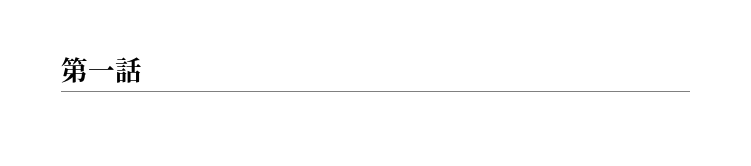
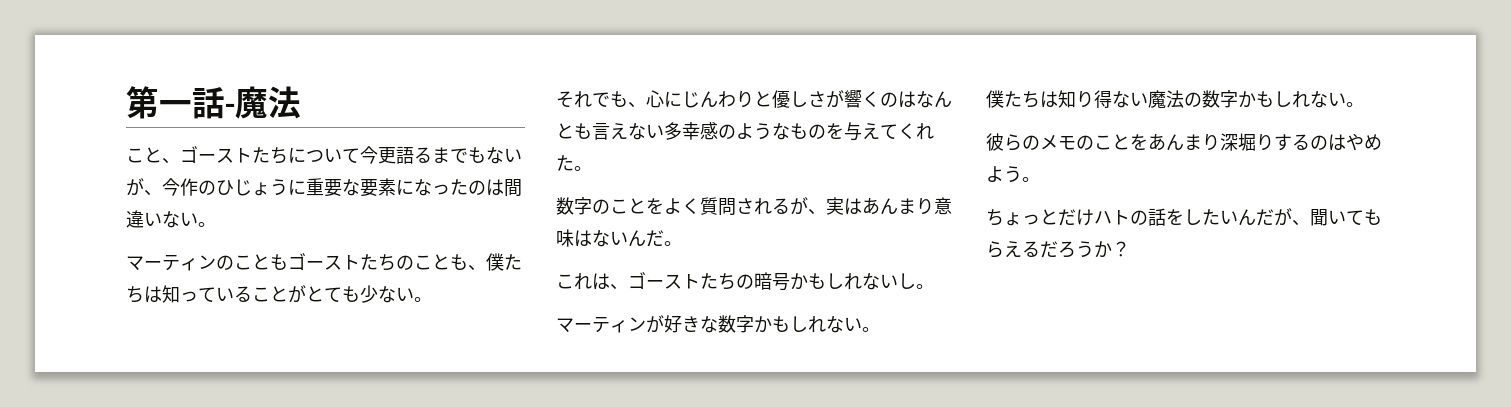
- 第一話
+ 第一話-魔法
+ こと、ゴーストたちについて今更語るまでもないが、今作のひじょうに重要な要素になったのは間違いない。
+ マーティンのこともゴーストたちのことも、僕たちは知っていることがとても少ない。
+ それでも、心にじんわりと優しさが響くのはなんとも言えない多幸感のようなものを与えてくれた。
+ 数字のことをよく質問されるが、実はあんまり意味はないんだ。
+ これは、ゴーストたちの暗号かもしれないし。
+ マーティンが好きな数字かもしれない。
+ 僕たちは知り得ない魔法の数字かもしれない。
+ 彼らのメモのことをあんまり深堀りするのはやめよう。
+ ちょっとだけハトの話をしたいんだが、聞いてもらえるだろうか？

